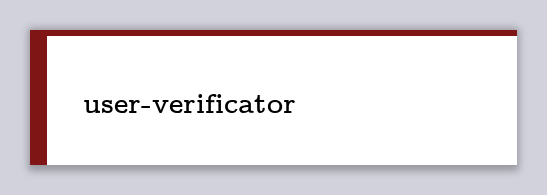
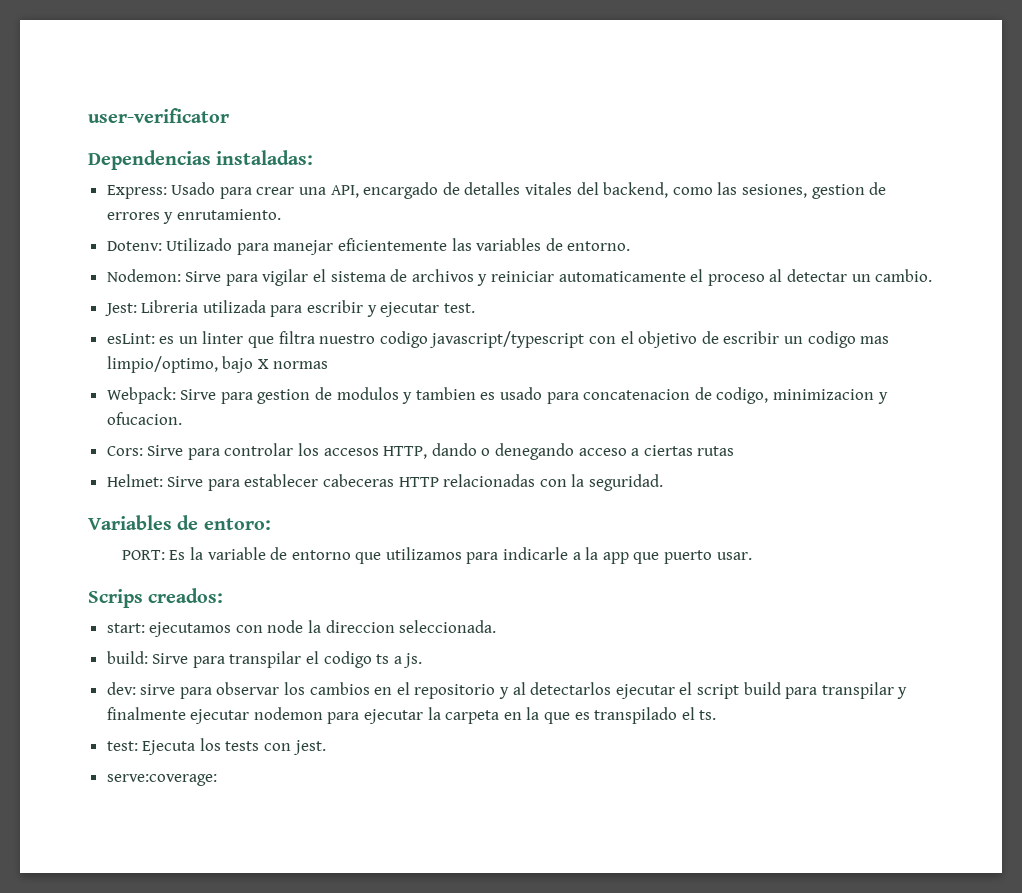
+ Dependencias instaladas:
+ Express: Usado para crear una API, encargado de detalles vitales del backend, como las sesiones, gestion de errores y enrutamiento.
+ Dotenv: Utilizado para manejar eficientemente las variables de entorno.
+ Nodemon: Sirve para vigilar el sistema de archivos y reiniciar automaticamente el proceso al detectar un cambio.
+ Jest: Libreria utilizada para escribir y ejecutar test.
+ esLint: es un linter que filtra nuestro codigo javascript/typescript con el objetivo de escribir un codigo mas limpio/optimo, bajo X normas
+ Webpack: Sirve para gestion de modulos y tambien es usado para concatenacion de codigo, minimizacion y ofucacion.
+ Cors: Sirve para controlar los accesos HTTP, dando o denegando acceso a ciertas rutas
+ Helmet: Sirve para establecer cabeceras HTTP relacionadas con la seguridad.
+ Variables de entoro:
+ PORT: Es la variable de entorno que utilizamos para indicarle a la app que puerto usar.
+ Scrips creados:
+ start: ejecutamos con node la direccion seleccionada.
+ build: Sirve para transpilar el codigo ts a js.
+ dev: sirve para observar los cambios en el repositorio y al detectarlos ejecutar el script build para transpilar y finalmente ejecutar nodemon para ejecutar la carpeta en la que es transpilado el ts.
+ test: Ejecuta los tests con jest.
+ serve:coverage:

